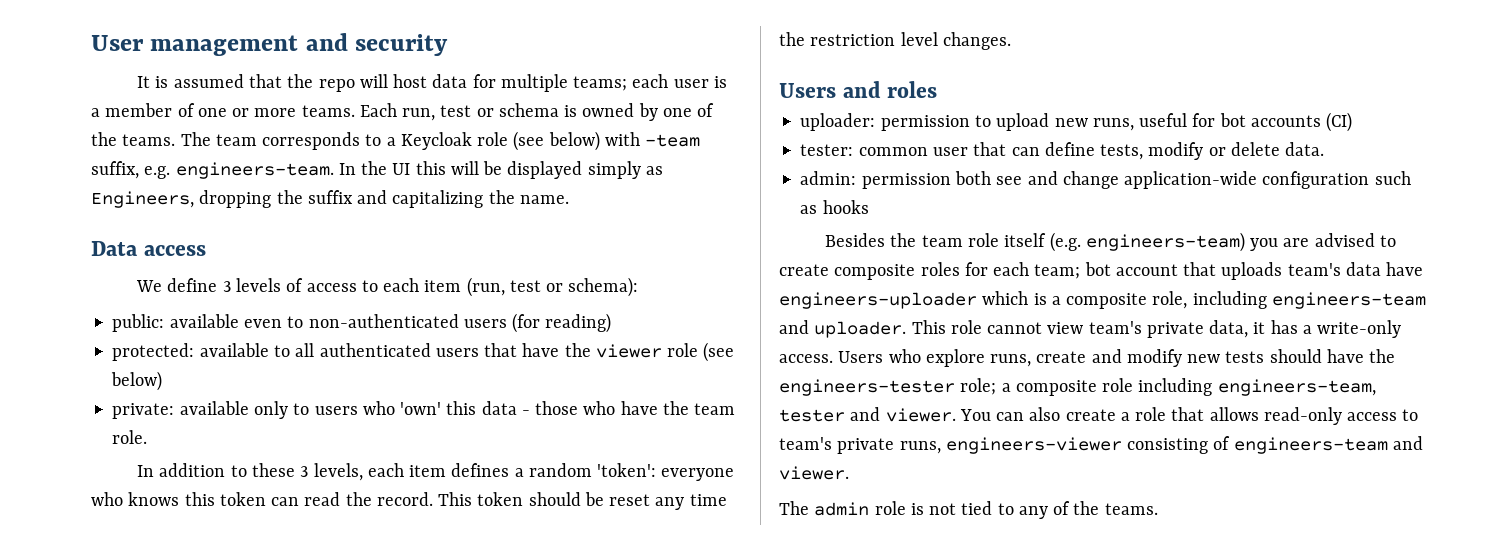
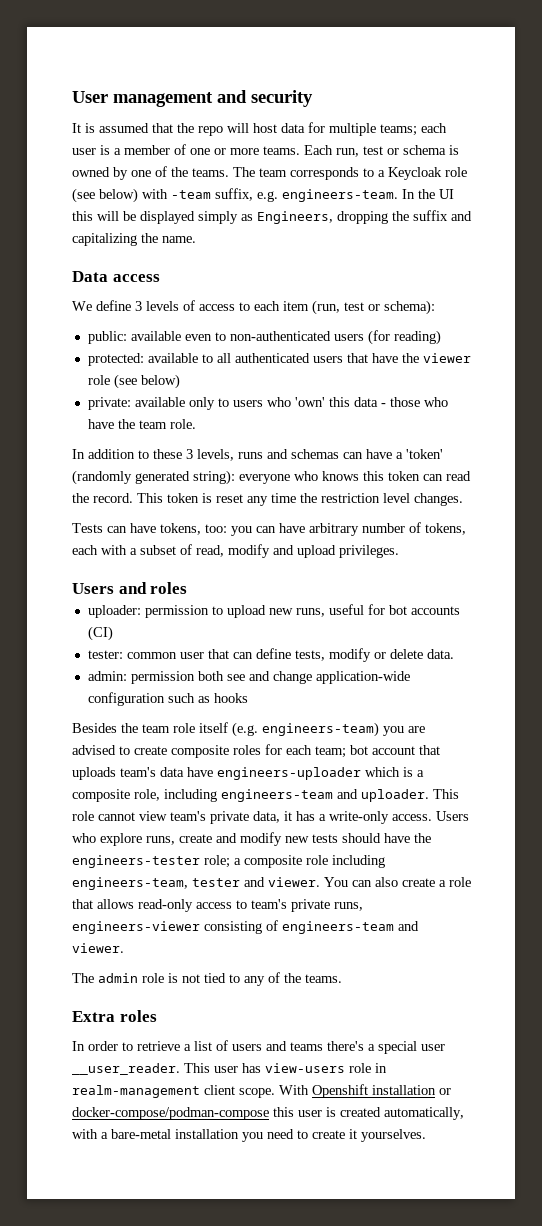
- In addition to these 3 levels, each item defines a random 'token': everyone who knows this token can read the record.
+ In addition to these 3 levels, runs and schemas can have a 'token' (randomly generated string): everyone who knows this token can read the record.
- This token should be reset any time the restriction level changes.
+ This token is reset any time the restriction level changes.
+ Tests can have tokens, too: you can have arbitrary number of tokens, each with a subset of read, modify and upload privileges.
+ Extra roles
+ In order to retrieve a list of users and teams there's a special user __user_reader. This user has view-users role in realm-management client scope. With Openshift installation or docker-compose/podman-compose this user is created automatically, with a bare-metal installation you need to create it yourselves.

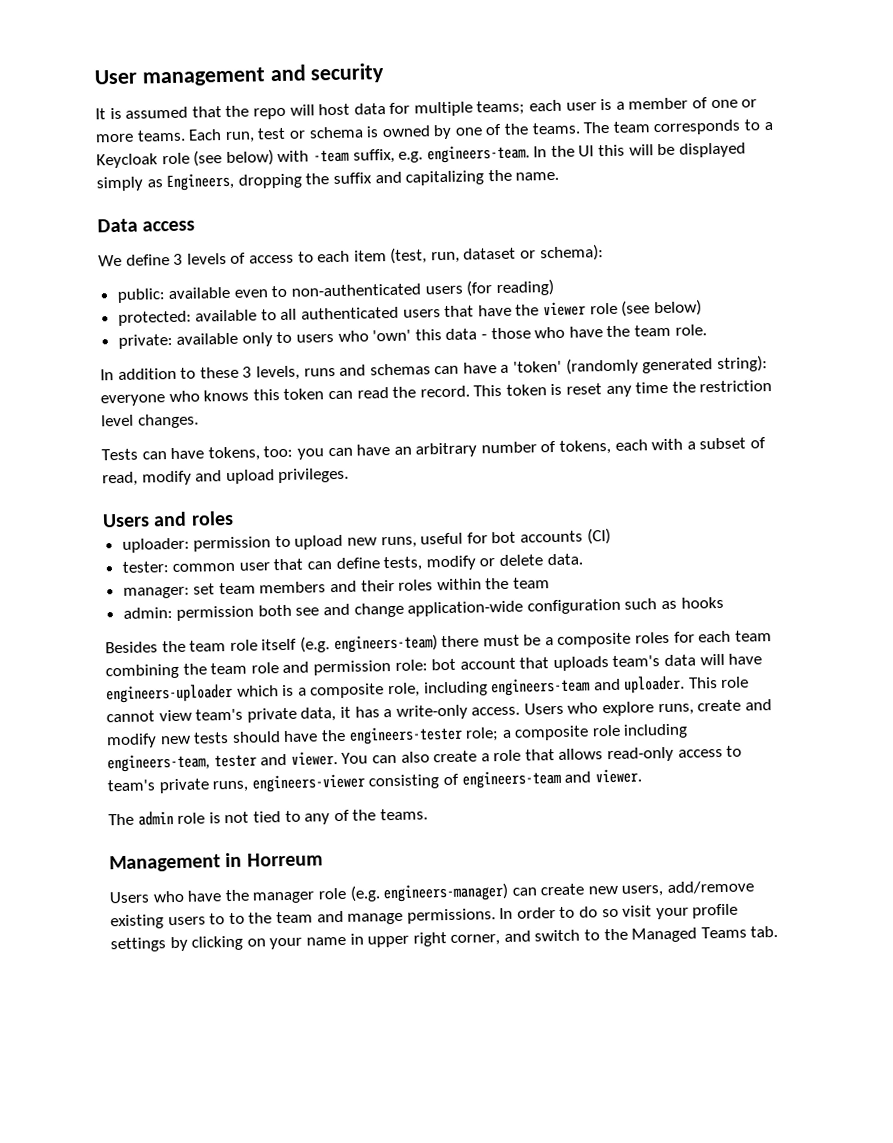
- We define 3 levels of access to each item (run, test or schema):
+ We define 3 levels of access to each item (test, run, dataset or schema):
- Tests can have tokens, too: you can have arbitrary number of tokens, each with a subset of read, modify and upload privileges.
+ Tests can have tokens, too: you can have an arbitrary number of tokens, each with a subset of read, modify and upload privileges.
+ manager: set team members and their roles within the team
- Besides the team role itself (e.g. engineers-team) you are advised to create composite roles for each team; bot account that uploads team's data have engineers-uploader which is a composite role, including engineers-team and uploader.
+ Besides the team role itself (e.g. engineers-team) there must be a composite roles for each team combining the team role and permission role: bot account that uploads team's data will have engineers-uploader which is a composite role, including engineers-team and uploader.
- Extra roles
- In order to retrieve a list of users and teams there's a special user __user_reader. This user has view-users role in realm-management client scope. With Openshift installation or docker-compose/podman-compose this user is created automatically, with a bare-metal installation you need to create it yourselves.
+ Management in Horreum
+ Users who have the manager role (e.g. engineers-manager) can create new users, add/remove existing users to to the team and manage permissions. In order to do so visit your profile settings by clicking on your name in upper right corner, and switch to the Managed Teams tab.

